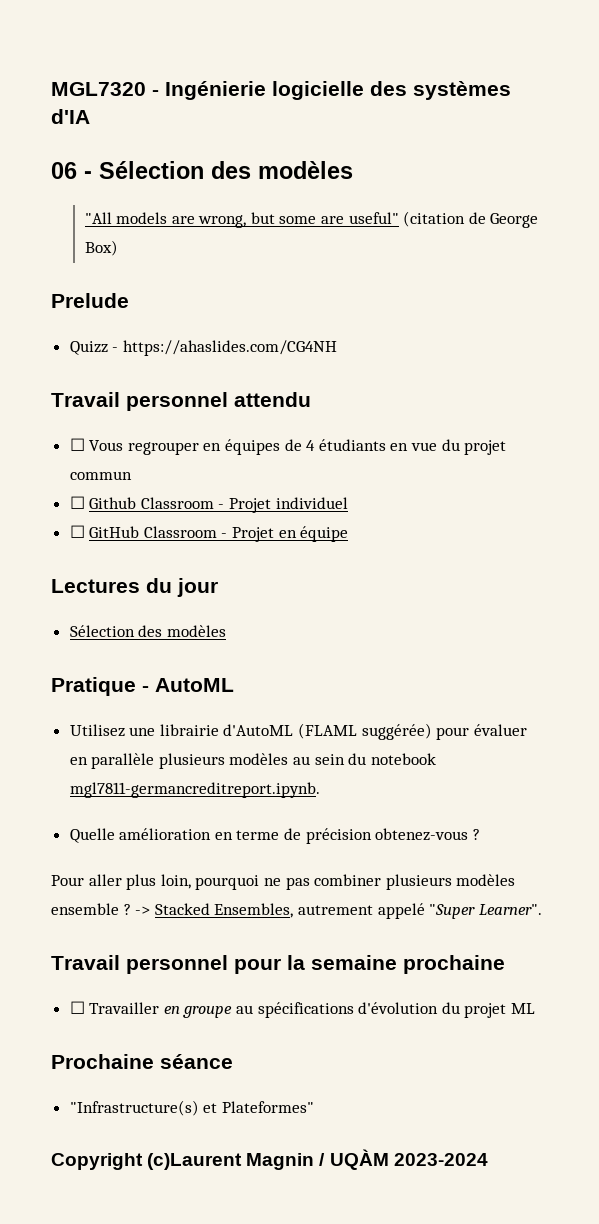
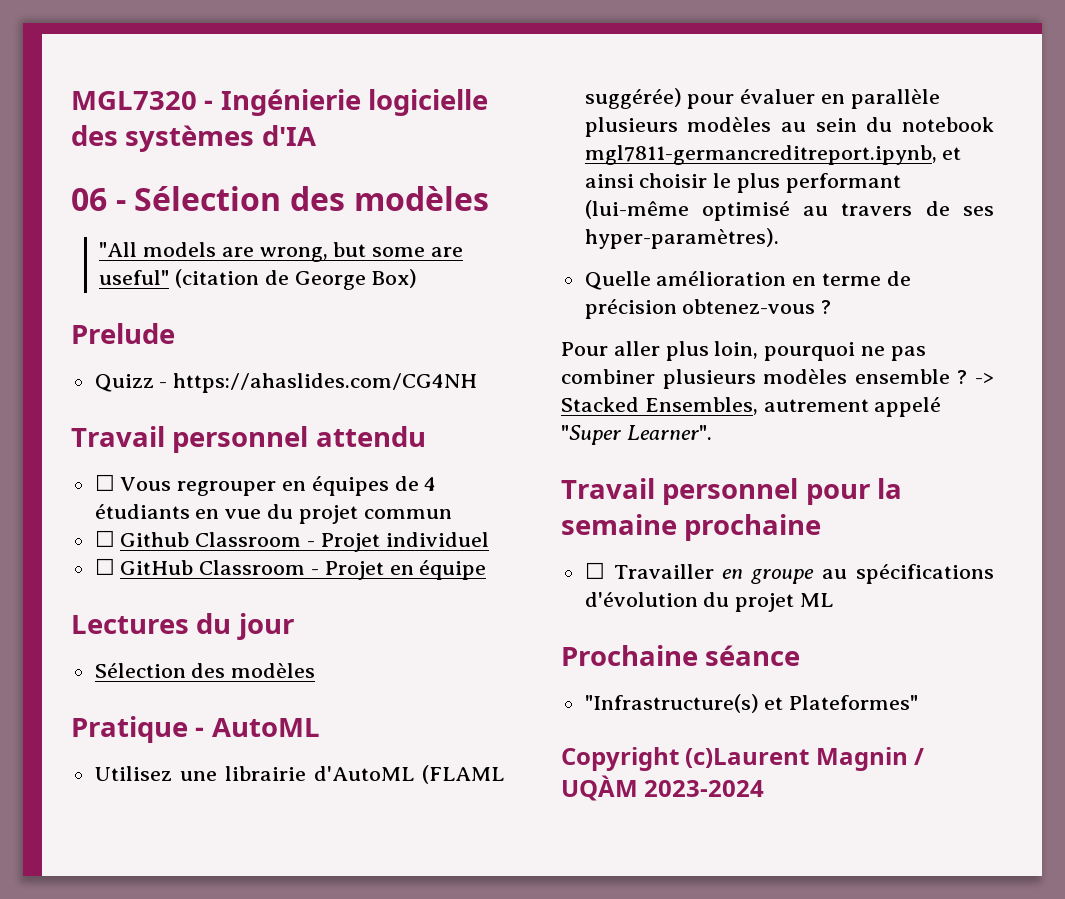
- Utilisez une librairie d'AutoML (FLAML suggérée) pour évaluer en parallèle plusieurs modèles au sein du notebook mgl7811-germancreditreport.ipynb.
+ Utilisez une librairie d'AutoML (FLAML suggérée) pour évaluer en parallèle plusieurs modèles au sein du notebook mgl7811-germancreditreport.ipynb, et ainsi choisir le plus performant (lui-même optimisé au travers de ses hyper-paramètres).

